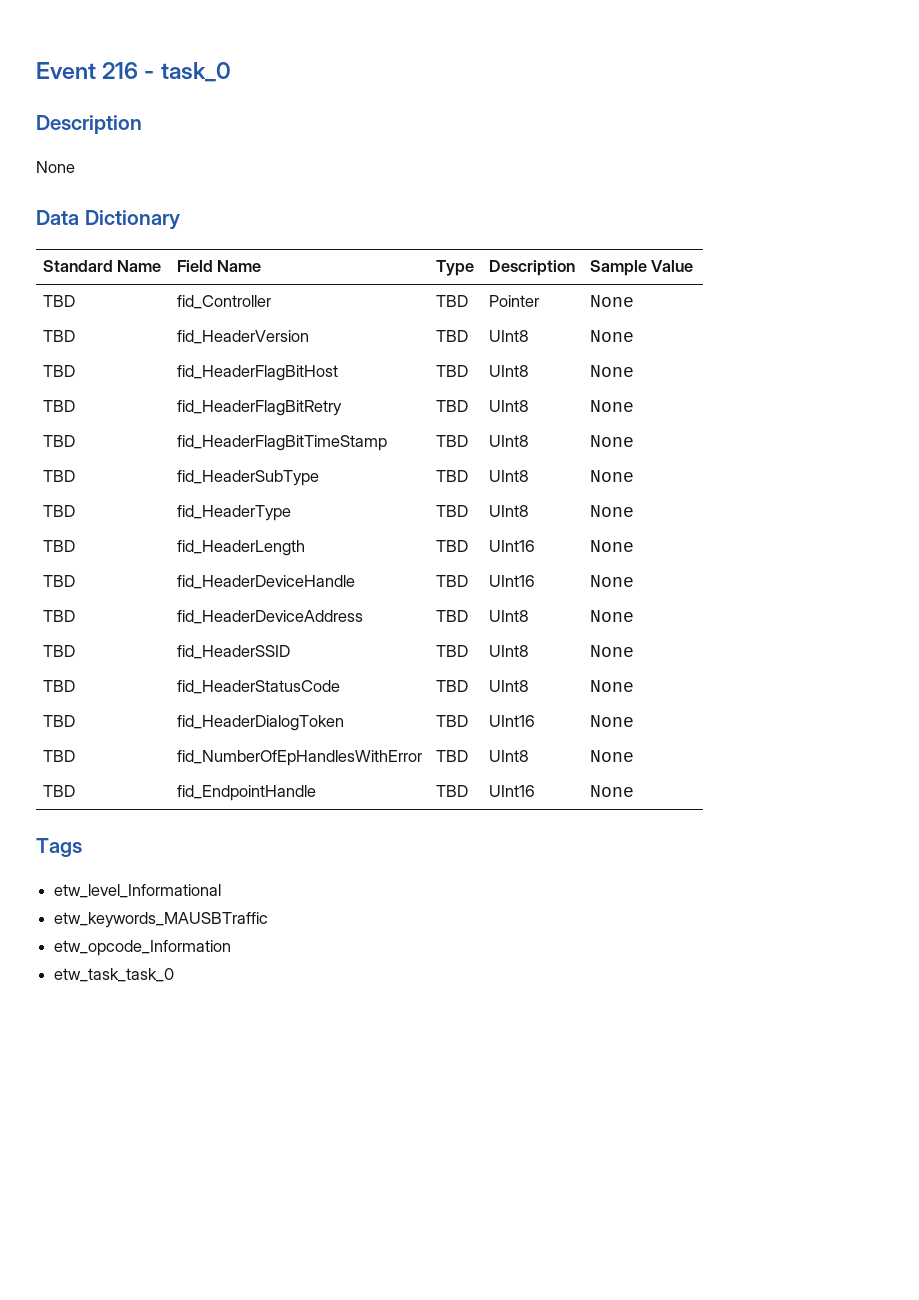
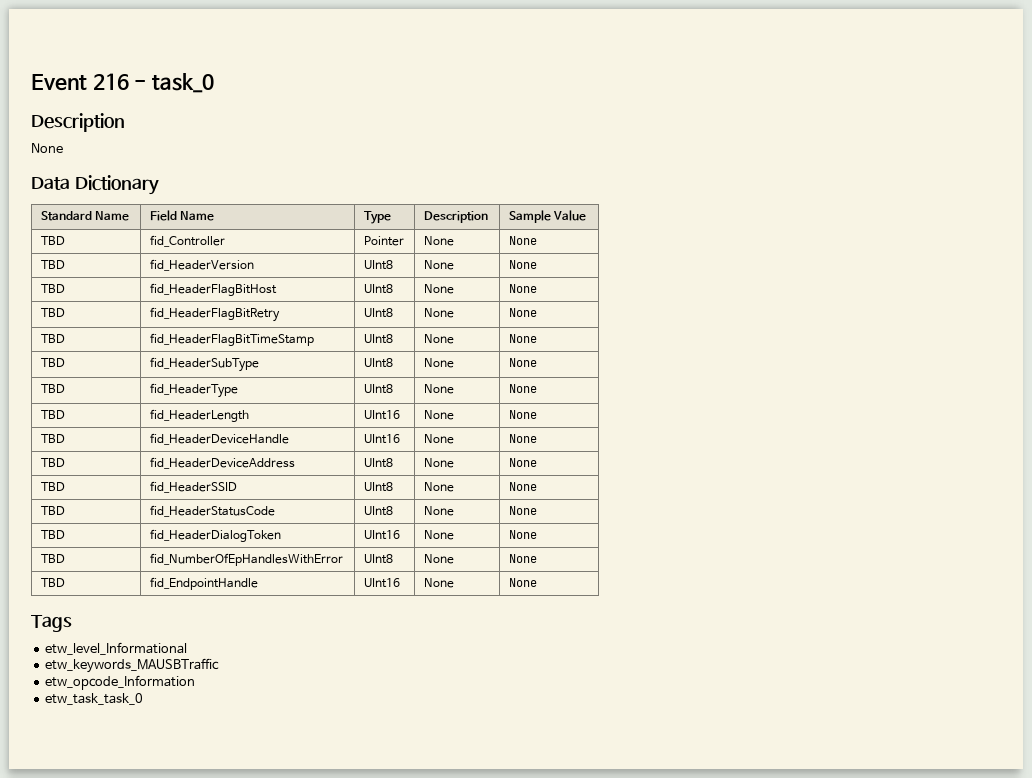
- TBD | fid_Controller | TBD | Pointer | None
+ TBD | fid_Controller | Pointer | None | None
- TBD | fid_HeaderVersion | TBD | UInt8 | None
+ TBD | fid_HeaderVersion | UInt8 | None | None
- TBD | fid_HeaderFlagBitHost | TBD | UInt8 | None
+ TBD | fid_HeaderFlagBitHost | UInt8 | None | None
- TBD | fid_HeaderFlagBitRetry | TBD | UInt8 | None
+ TBD | fid_HeaderFlagBitRetry | UInt8 | None | None
- TBD | fid_HeaderFlagBitTimeStamp | TBD | UInt8 | None
+ TBD | fid_HeaderFlagBitTimeStamp | UInt8 | None | None
- TBD | fid_HeaderSubType | TBD | UInt8 | None
+ TBD | fid_HeaderSubType | UInt8 | None | None
- TBD | fid_HeaderType | TBD | UInt8 | None
+ TBD | fid_HeaderType | UInt8 | None | None
- TBD | fid_HeaderLength | TBD | UInt16 | None
+ TBD | fid_HeaderLength | UInt16 | None | None
- TBD | fid_HeaderDeviceHandle | TBD | UInt16 | None
+ TBD | fid_HeaderDeviceHandle | UInt16 | None | None
- TBD | fid_HeaderDeviceAddress | TBD | UInt8 | None
+ TBD | fid_HeaderDeviceAddress | UInt8 | None | None
- TBD | fid_HeaderSSID | TBD | UInt8 | None
+ TBD | fid_HeaderSSID | UInt8 | None | None
- TBD | fid_HeaderStatusCode | TBD | UInt8 | None
+ TBD | fid_HeaderStatusCode | UInt8 | None | None
- TBD | fid_HeaderDialogToken | TBD | UInt16 | None
+ TBD | fid_HeaderDialogToken | UInt16 | None | None
- TBD | fid_NumberOfEpHandlesWithError | TBD | UInt8 | None
+ TBD | fid_NumberOfEpHandlesWithError | UInt8 | None | None
- TBD | fid_EndpointHandle | TBD | UInt16 | None
+ TBD | fid_EndpointHandle | UInt16 | None | None

